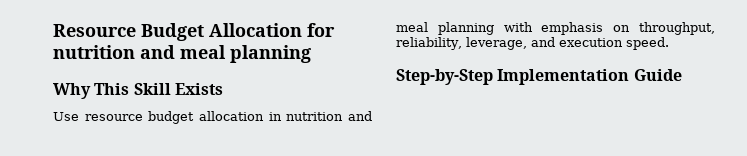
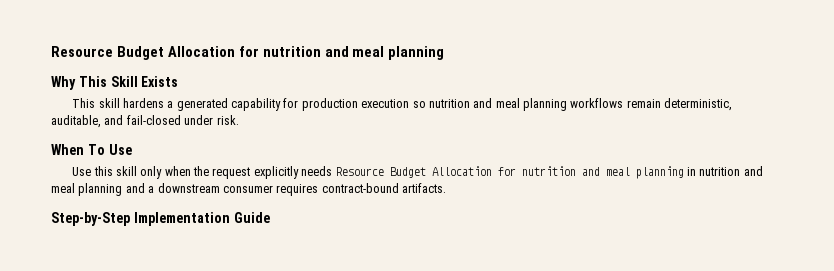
- Use resource budget allocation in nutrition and meal planning with emphasis on throughput, reliability, leverage, and execution speed.
+ This skill hardens a generated capability for production execution so nutrition and meal planning workflows remain deterministic, auditable, and fail-closed under risk.
+ When To Use
+ Use this skill only when the request explicitly needs Resource Budget Allocation for nutrition and meal planning in nutrition and meal planning and a downstream consumer requires contract-bound artifacts.

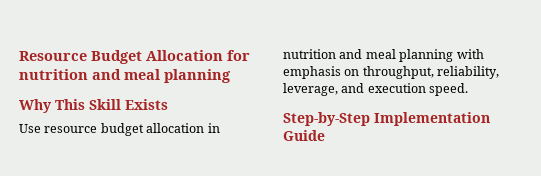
- This skill hardens a generated capability for production execution so nutrition and meal planning workflows remain deterministic, auditable, and fail-closed under risk.
- When To Use
- Use this skill only when the request explicitly needs Resource Budget Allocation for nutrition and meal planning in nutrition and meal planning and a downstream consumer requires contract-bound artifacts.
+ Use resource budget allocation in nutrition and meal planning with emphasis on throughput, reliability, leverage, and execution speed.

